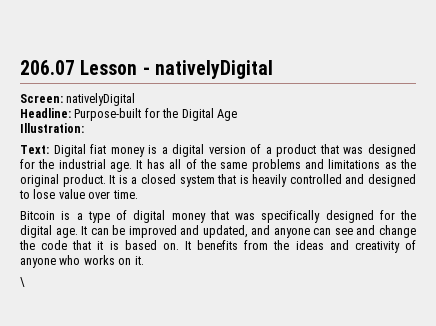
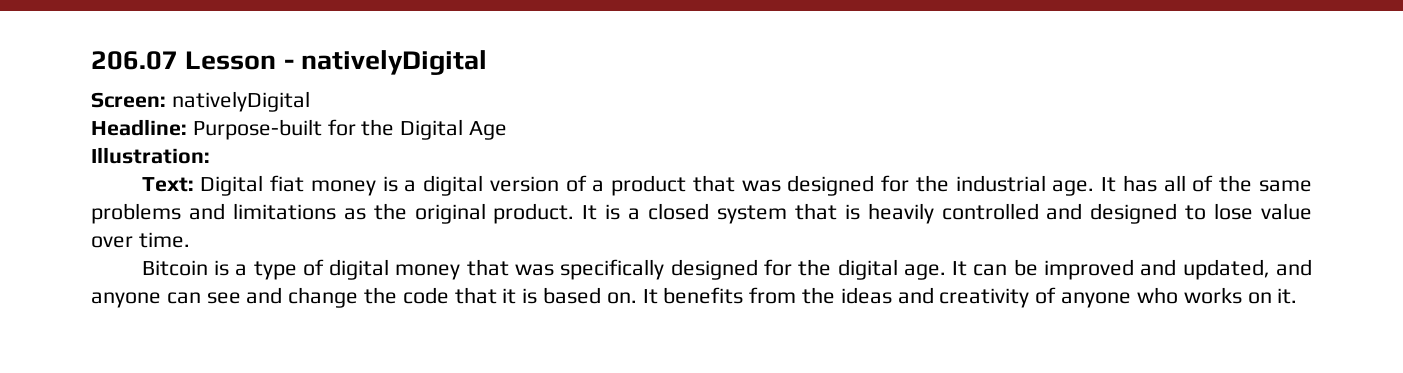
- \

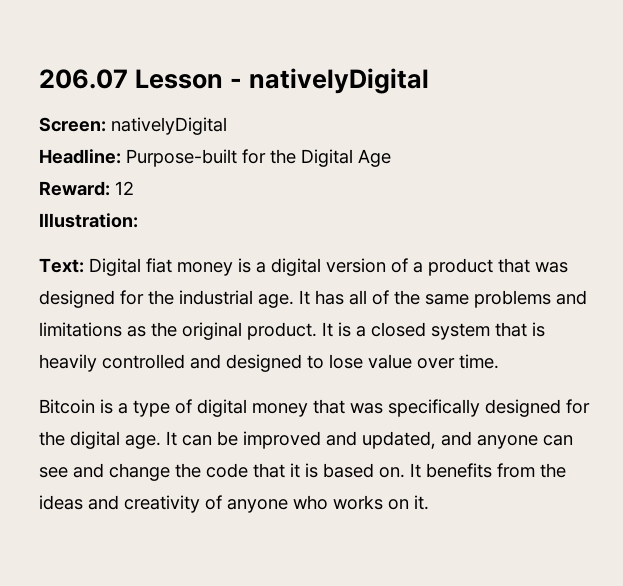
+ Reward: 12

